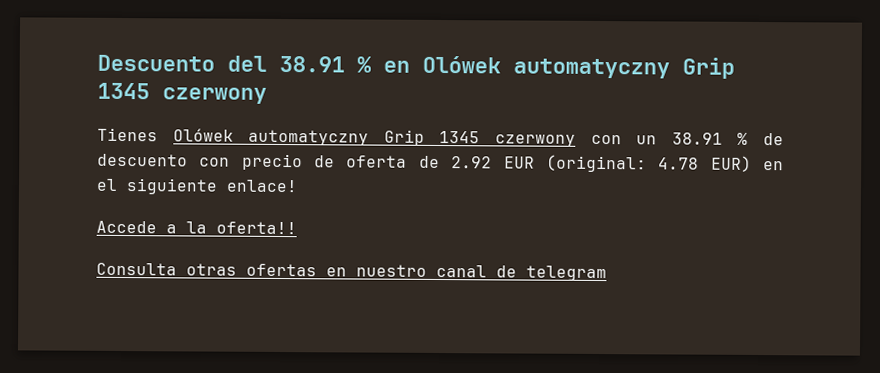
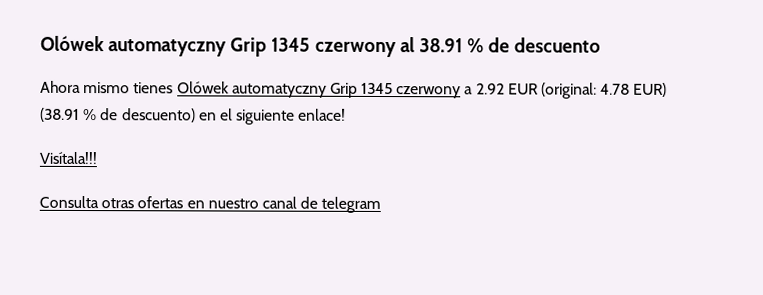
- Descuento del 38.91 % en Olówek automatyczny Grip 1345 czerwony
- Tienes Olówek automatyczny Grip 1345 czerwony con un 38.91 % de descuento con precio de oferta de 2.92 EUR (original: 4.78 EUR) en el siguiente enlace!
+ Olówek automatyczny Grip 1345 czerwony al 38.91 % de descuento
+ Ahora mismo tienes Olówek automatyczny Grip 1345 czerwony a 2.92 EUR (original: 4.78 EUR) (38.91 % de descuento) en el siguiente enlace!
- Accede a la oferta!!
+ Visítala!!!

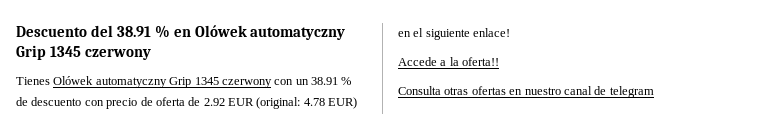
- Olówek automatyczny Grip 1345 czerwony al 38.91 % de descuento
- Ahora mismo tienes Olówek automatyczny Grip 1345 czerwony a 2.92 EUR (original: 4.78 EUR) (38.91 % de descuento) en el siguiente enlace!
+ Descuento del 38.91 % en Olówek automatyczny Grip 1345 czerwony
+ Tienes Olówek automatyczny Grip 1345 czerwony con un 38.91 % de descuento con precio de oferta de 2.92 EUR (original: 4.78 EUR) en el siguiente enlace!
- Visítala!!!
+ Accede a la oferta!!

